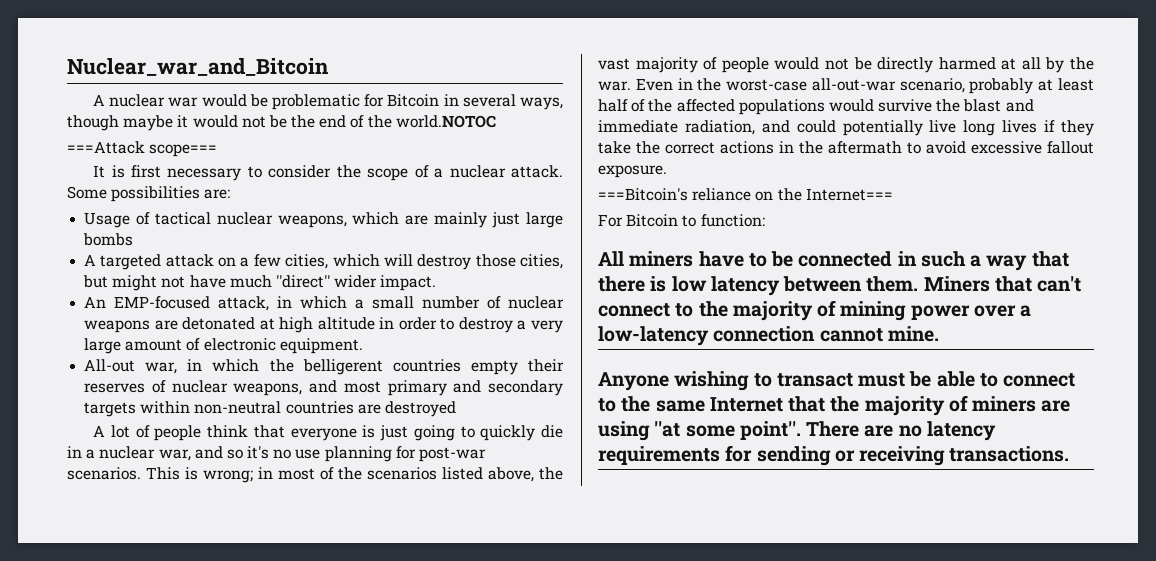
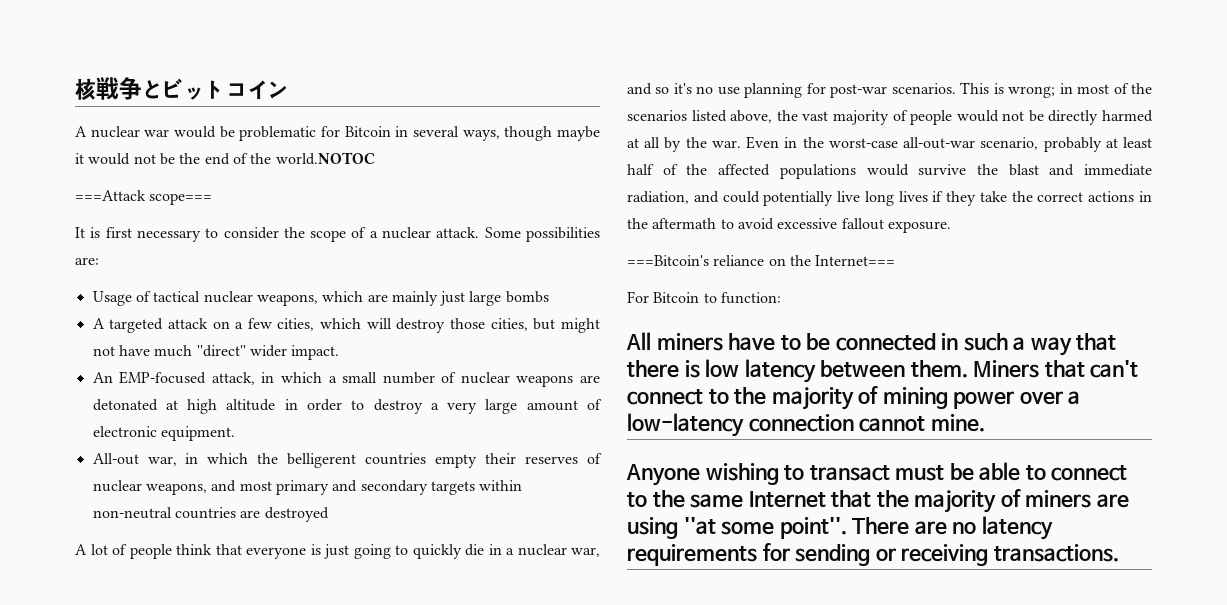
- Nuclear_war_and_Bitcoin
+ 核戦争とビットコイン

